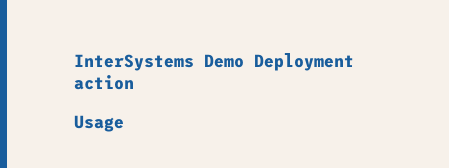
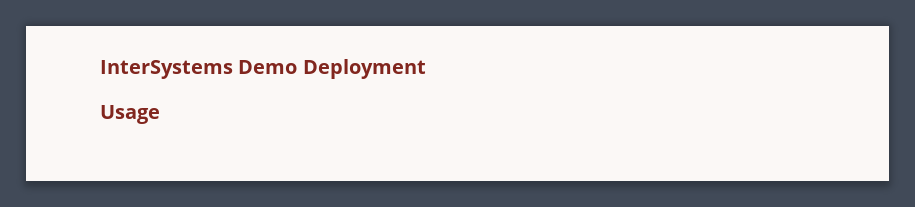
- InterSystems Demo Deployment action
+ InterSystems Demo Deployment

